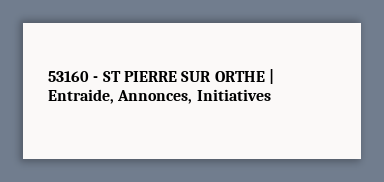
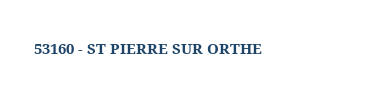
- 53160 - ST PIERRE SUR ORTHE | Entraide, Annonces, Initiatives
+ 53160 - ST PIERRE SUR ORTHE

